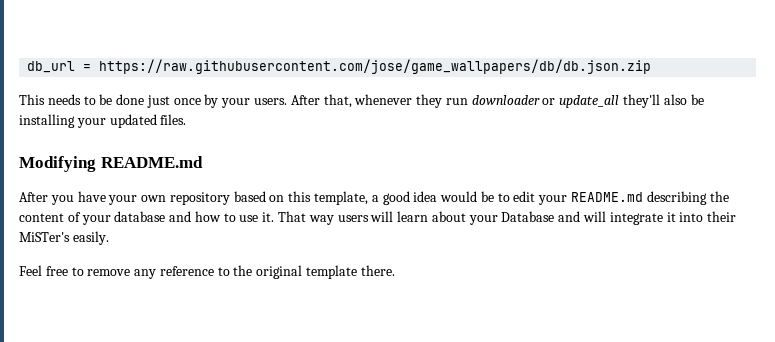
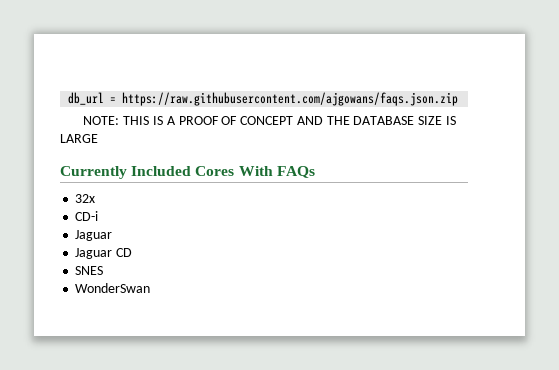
- db_url = https://raw.githubusercontent.com/jose/game_wallpapers/db/db.json.zip
- This needs to be done just once by your users. After that, whenever they run downloader or update_all they'll also be installing your updated files.
- Modifying README.md
- After you have your own repository based on this template, a good idea would be to edit your README.md describing the content of your database and how to use it. That way users will learn about your Database and will integrate it into their MiSTer's easily.
- Feel free to remove any reference to the original template there.
+ db_url = https://raw.githubusercontent.com/ajgowans/faqs.json.zip
+ NOTE: THIS IS A PROOF OF CONCEPT AND THE DATABASE SIZE IS LARGE
+ Currently Included Cores With FAQs
+ 32x
+ CD-i
+ Jaguar
+ Jaguar CD
+ SNES
+ WonderSwan

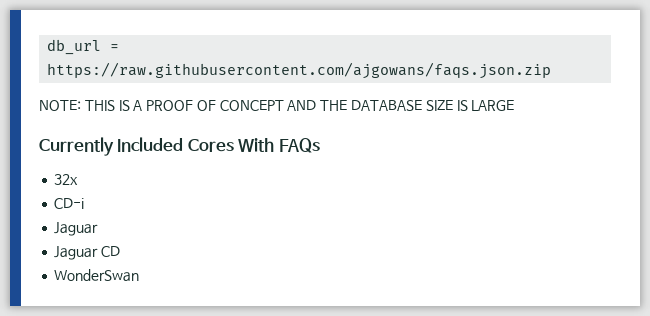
- SNES

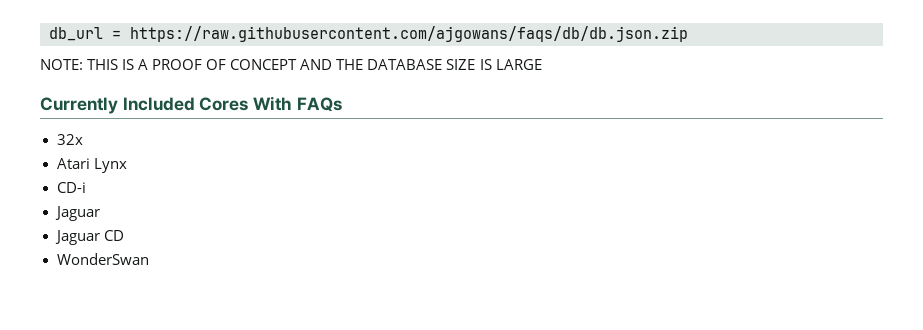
- db_url = https://raw.githubusercontent.com/ajgowans/faqs.json.zip
+ db_url = https://raw.githubusercontent.com/ajgowans/faqs/db/db.json.zip
+ Atari Lynx

